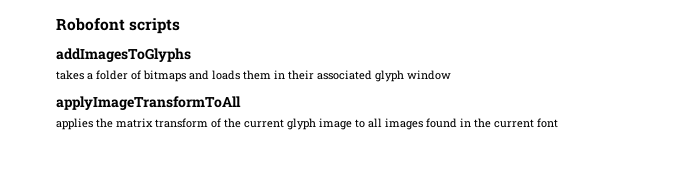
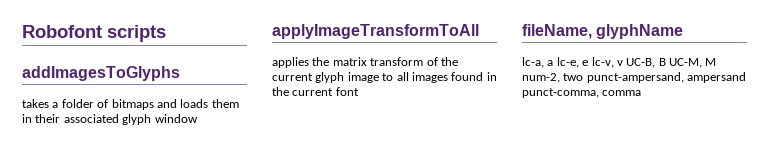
+ fileName, glyphName
+ lc-a, a lc-e, e lc-v, v UC-B, B UC-M, M num-2, two punct-ampersand, ampersand punct-comma, comma

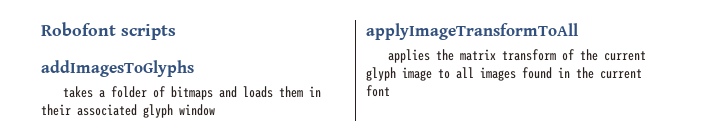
- fileName, glyphName
- lc-a, a lc-e, e lc-v, v UC-B, B UC-M, M num-2, two punct-ampersand, ampersand punct-comma, comma

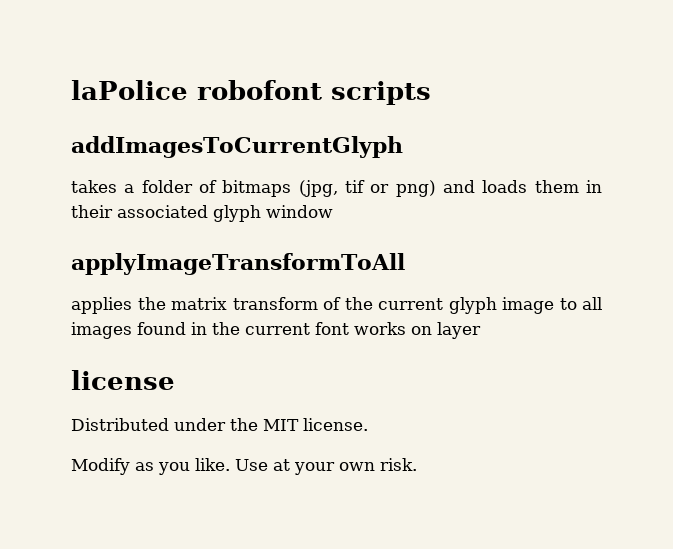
- Robofont scripts
+ laPolice robofont scripts
- addImagesToGlyphs
+ addImagesToCurrentGlyph
- takes a folder of bitmaps and loads them in their associated glyph window
+ takes a folder of bitmaps (jpg, tif or png) and loads them in their associated glyph window
- applies the matrix transform of the current glyph image to all images found in the current font
+ applies the matrix transform of the current glyph image to all images found in the current font works on layer
+ license
+ Distributed under the MIT license.
+ Modify as you like. Use at your own risk.

